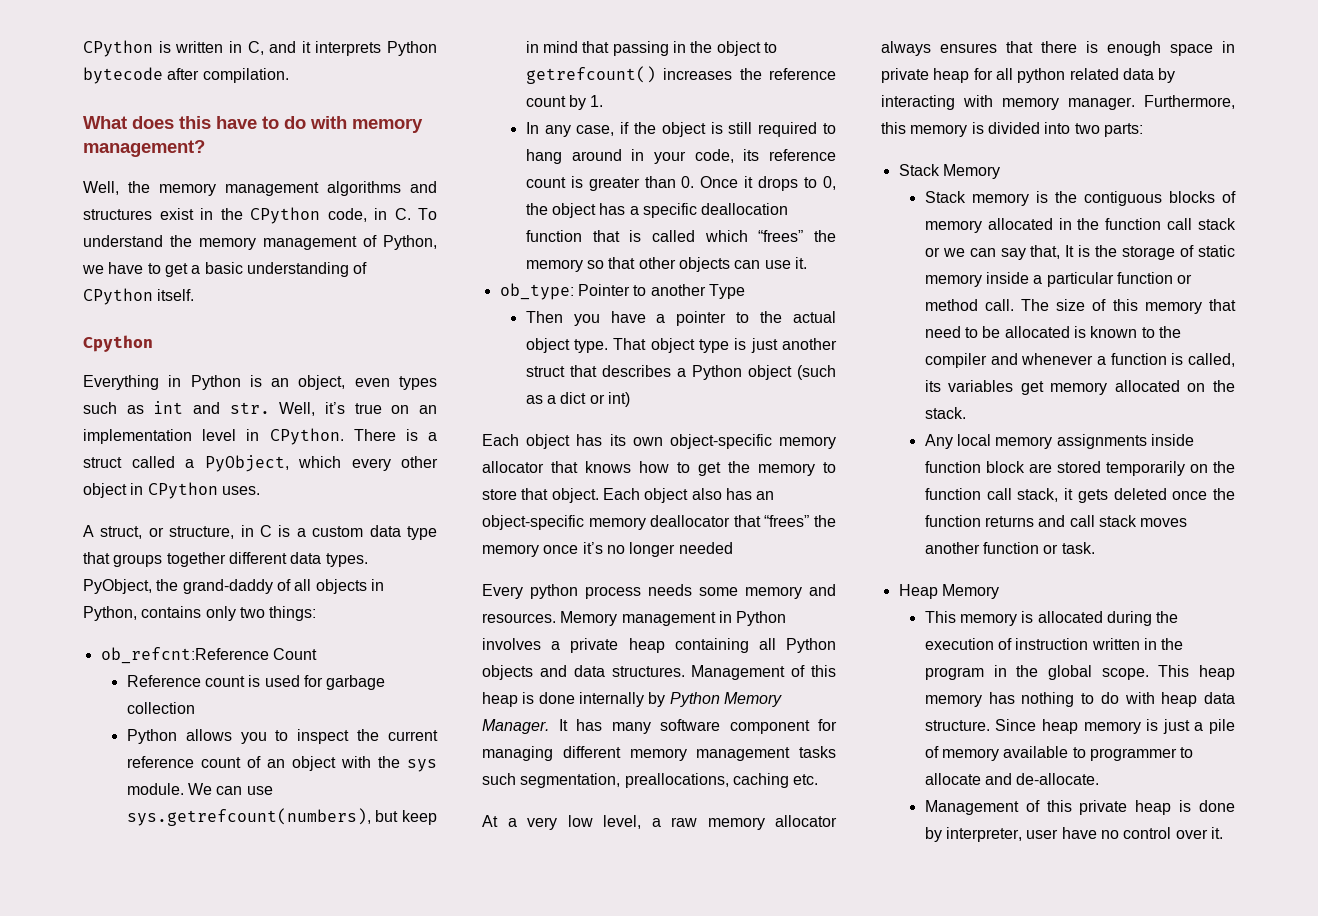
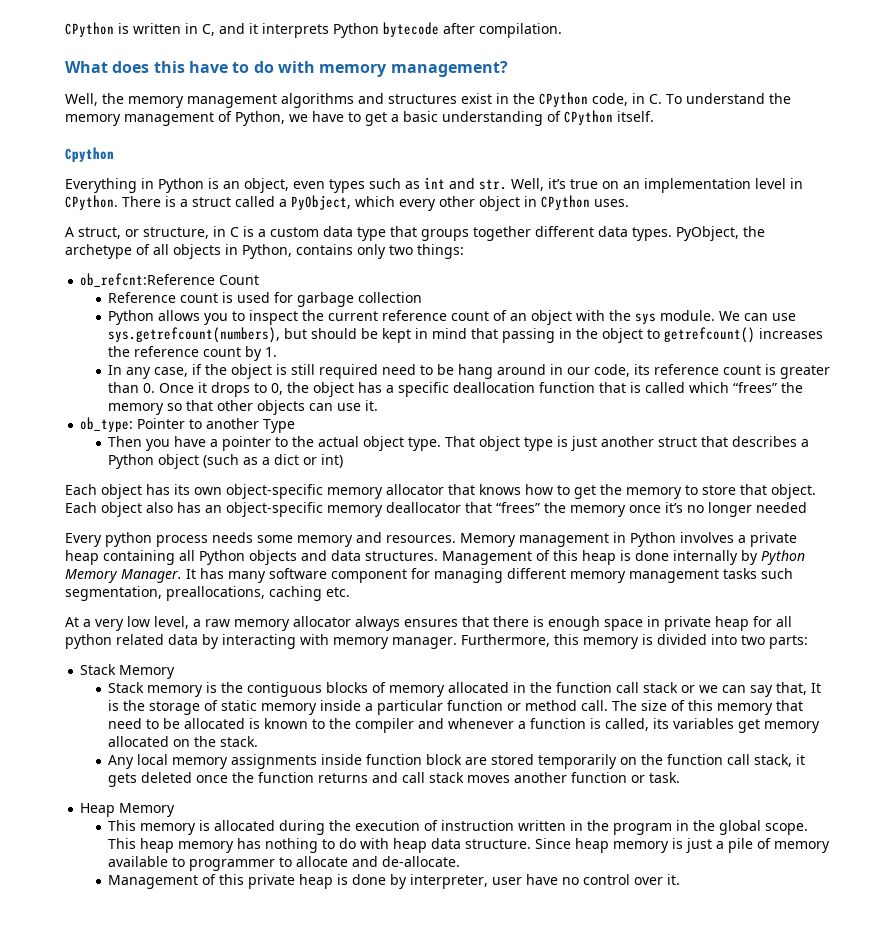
- PyObject, the grand-daddy of all objects in Python, contains only two things:
+ PyObject, the archetype of all objects in Python, contains only two things:
- We can use sys.getrefcount(numbers), but keep in mind that passing in the object to getrefcount() increases the reference count by 1.
+ We can use sys.getrefcount(numbers), but should be kept in mind that passing in the object to getrefcount() increases the reference count by 1.
- In any case, if the object is still required to hang around in your code, its reference count is greater than 0. Once it drops to 0, the object has a specific deallocation function that is called which “frees” the memory so that other objects can use it.
+ In any case, if the object is still required need to be hang around in our code, its reference count is greater than 0. Once it drops to 0, the object has a specific deallocation function that is called which “frees” the memory so that other objects can use it.

